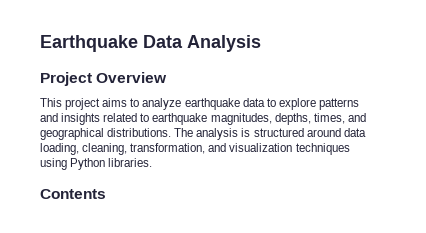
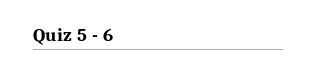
- Earthquake Data Analysis
- Project Overview
- This project aims to analyze earthquake data to explore patterns and insights related to earthquake magnitudes, depths, times, and geographical distributions. The analysis is structured around data loading, cleaning, transformation, and visualization techniques using Python libraries.
- Contents
+ Quiz 5 - 6

